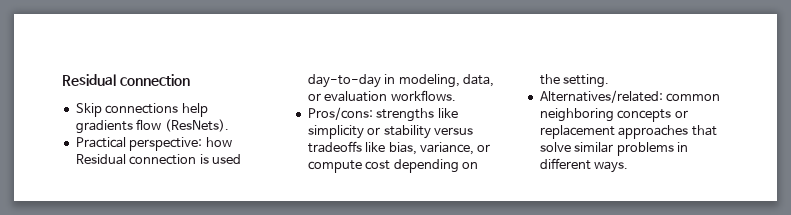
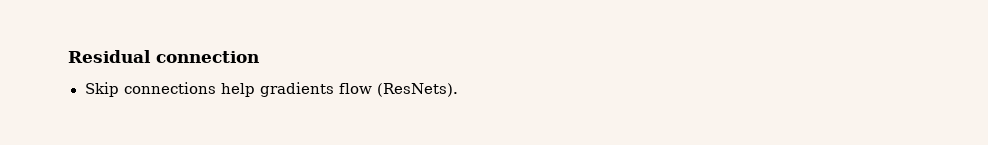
- Practical perspective: how Residual connection is used day-to-day in modeling, data, or evaluation workflows.
- Pros/cons: strengths like simplicity or stability versus tradeoffs like bias, variance, or compute cost depending on the setting.
- Alternatives/related: common neighboring concepts or replacement approaches that solve similar problems in different ways.

